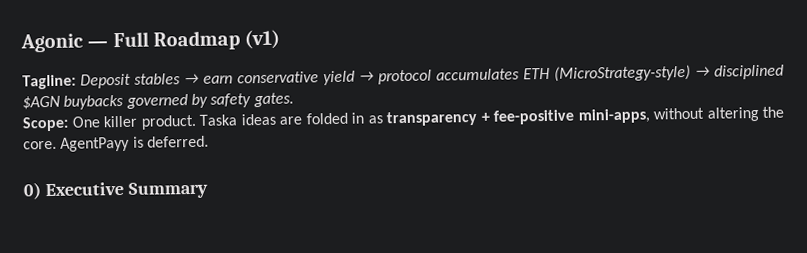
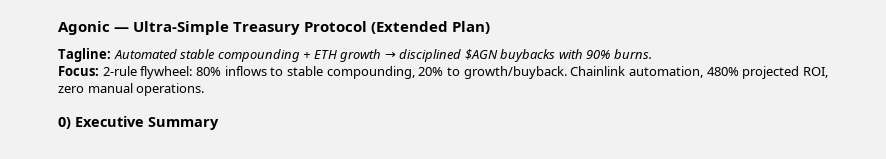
- Agonic — Full Roadmap (v1)
- Tagline: Deposit stables → earn conservative yield → protocol accumulates ETH (MicroStrategy-style) → disciplined $AGN buybacks governed by safety gates.
- Scope: One killer product. Taska ideas are folded in as transparency + fee-positive mini-apps, without altering the core. AgentPayy is deferred.
+ Agonic — Ultra-Simple Treasury Protocol (Extended Plan)
+ Tagline: Automated stable compounding + ETH growth → disciplined $AGN buybacks with 90% burns.
+ Focus: 2-rule flywheel: 80% inflows to stable compounding, 20% to growth/buyback. Chainlink automation, 480% projected ROI, zero manual operations.

